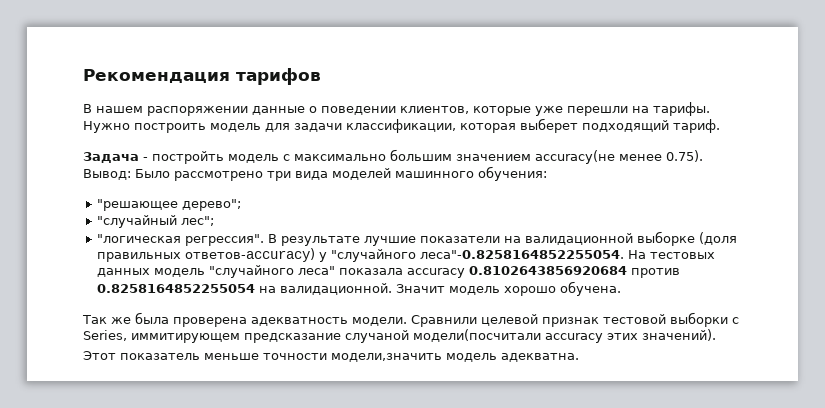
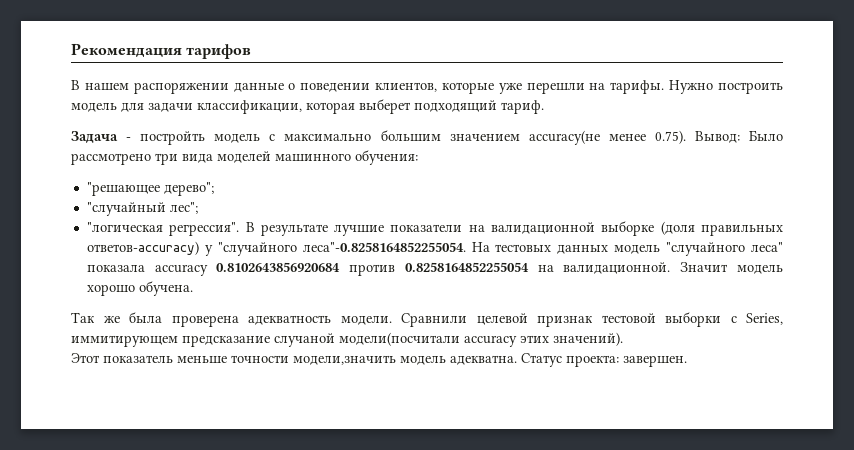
+ Статус проекта: завершен.

